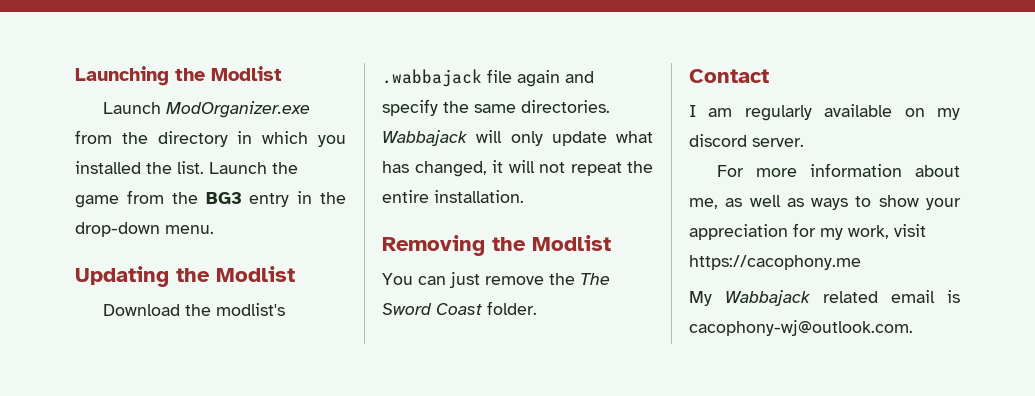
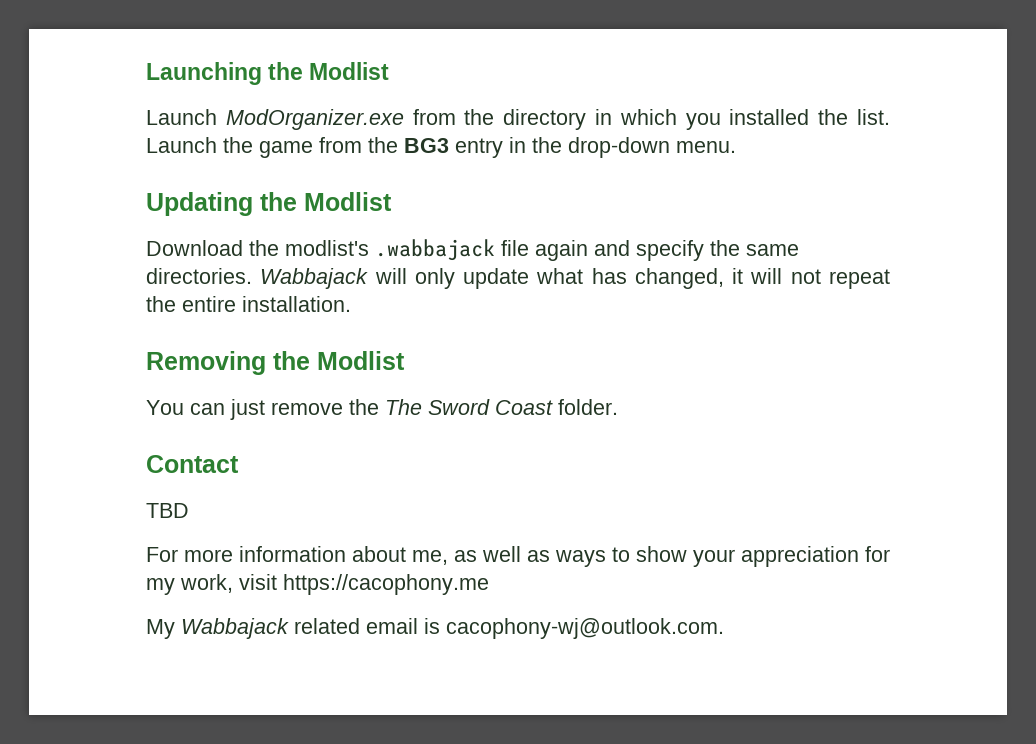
- I am regularly available on my discord server.
+ TBD

